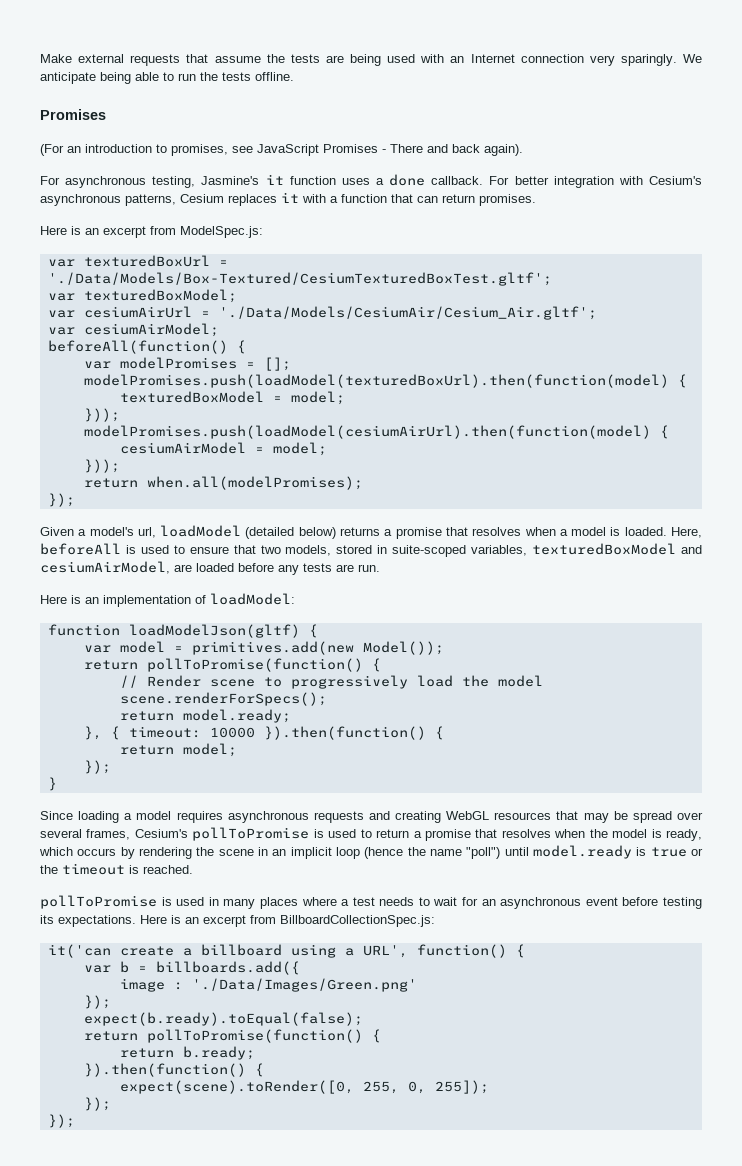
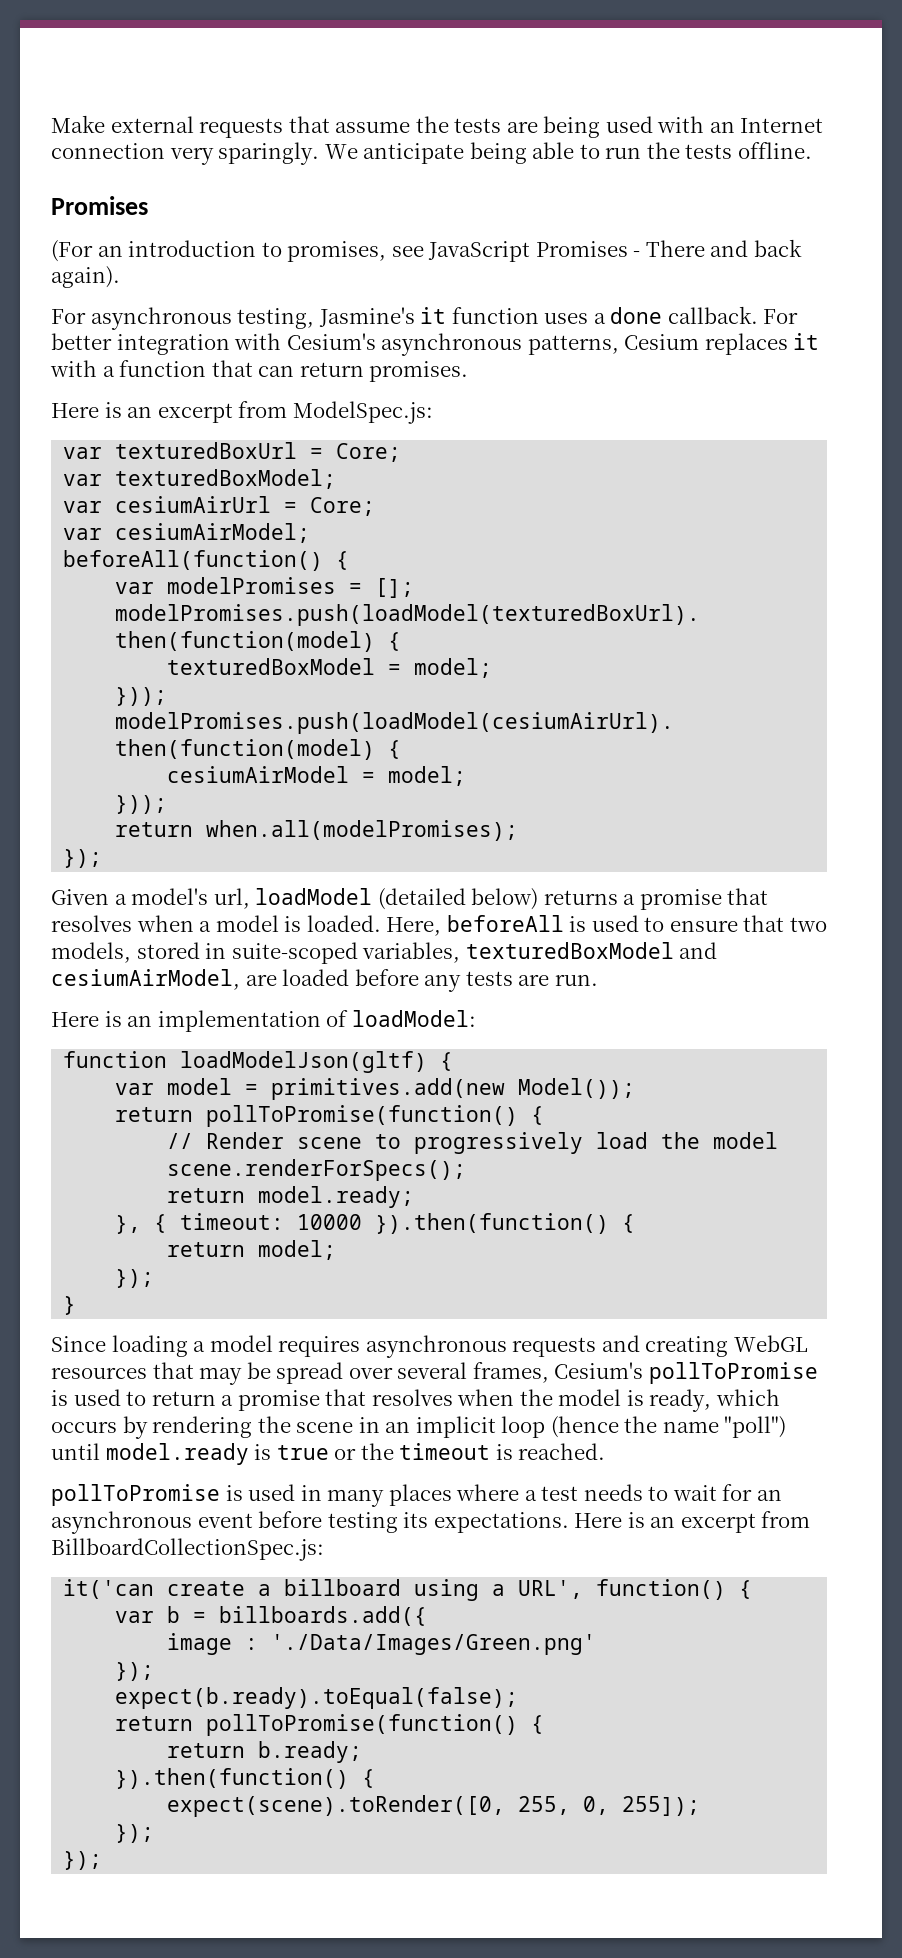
- var texturedBoxUrl = './Data/Models/Box-Textured/CesiumTexturedBoxTest.gltf';
+ var texturedBoxUrl = Core;
- var cesiumAirUrl = './Data/Models/CesiumAir/Cesium_Air.gltf';
+ var cesiumAirUrl = Core;

